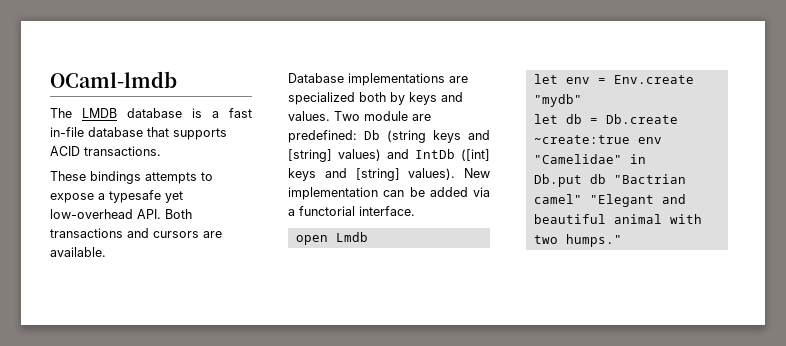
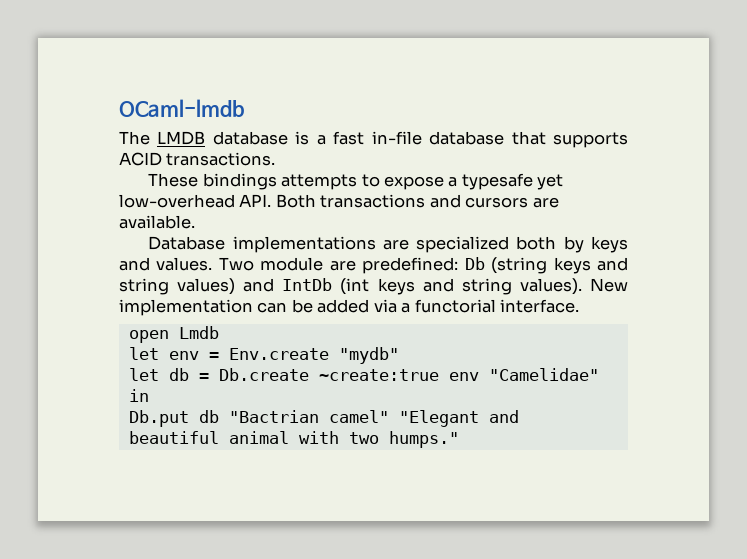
- Two module are predefined: Db (string keys and [string] values) and IntDb ([int] keys and [string] values).
+ Two module are predefined: Db (string keys and string values) and IntDb (int keys and string values).

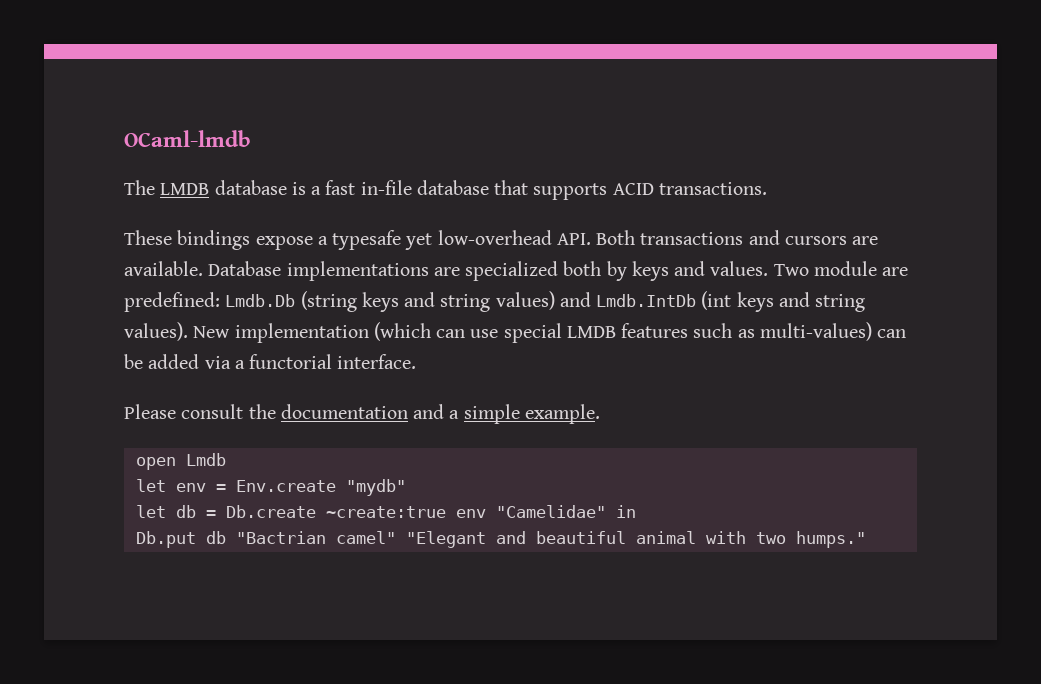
- These bindings attempts to expose a typesafe yet low-overhead API. Both transactions and cursors are available.
- Database implementations are specialized both by keys and values.
+ These bindings expose a typesafe yet low-overhead API. Both transactions and cursors are available. Database implementations are specialized both by keys and values.
- Two module are predefined: Db (string keys and string values) and IntDb (int keys and string values).
+ Two module are predefined: Lmdb.Db (string keys and string values) and Lmdb.IntDb (int keys and string values).
- New implementation can be added via a functorial interface.
+ New implementation (which can use special LMDB features such as multi-values) can be added via a functorial interface.
+ Please consult the documentation and a simple example.

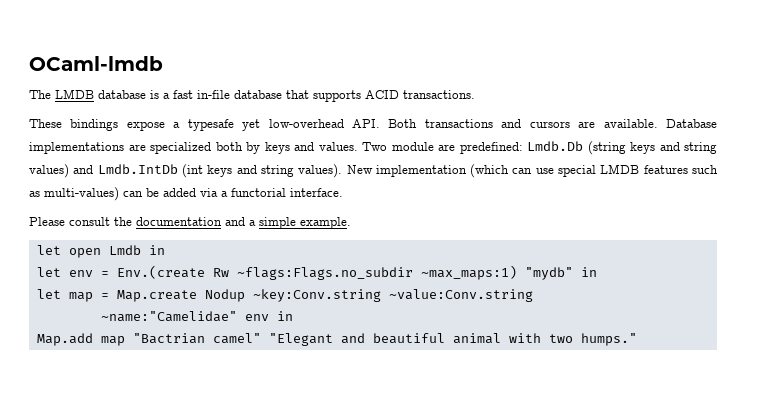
- open Lmdb
+ let open Lmdb in
- let env = Env.create "mydb"
- let db = Db.create ~create:true env "Camelidae" in
- Db.put db "Bactrian camel" "Elegant and beautiful animal with two humps."
+ let env = Env.(create Rw ~flags:Flags.no_subdir ~max_maps:1) "mydb" in
+ let map = Map.create Nodup ~key:Conv.string ~value:Conv.string
+ ~name:"Camelidae" env in
+ Map.add map "Bactrian camel" "Elegant and beautiful animal with two humps."

